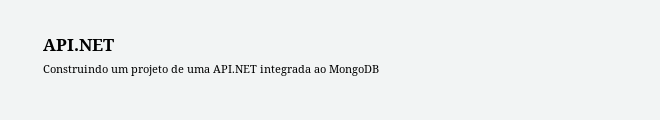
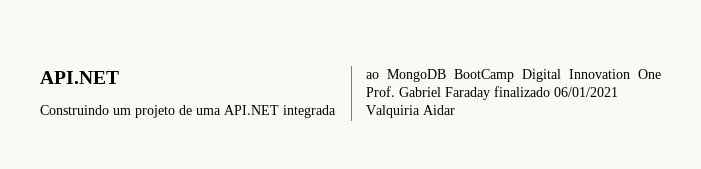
- Construindo um projeto de uma API.NET integrada ao MongoDB
+ Construindo um projeto de uma API.NET integrada ao MongoDB BootCamp Digital Innovation One Prof. Gabriel Faraday finalizado 06/01/2021 Valquiria Aidar

